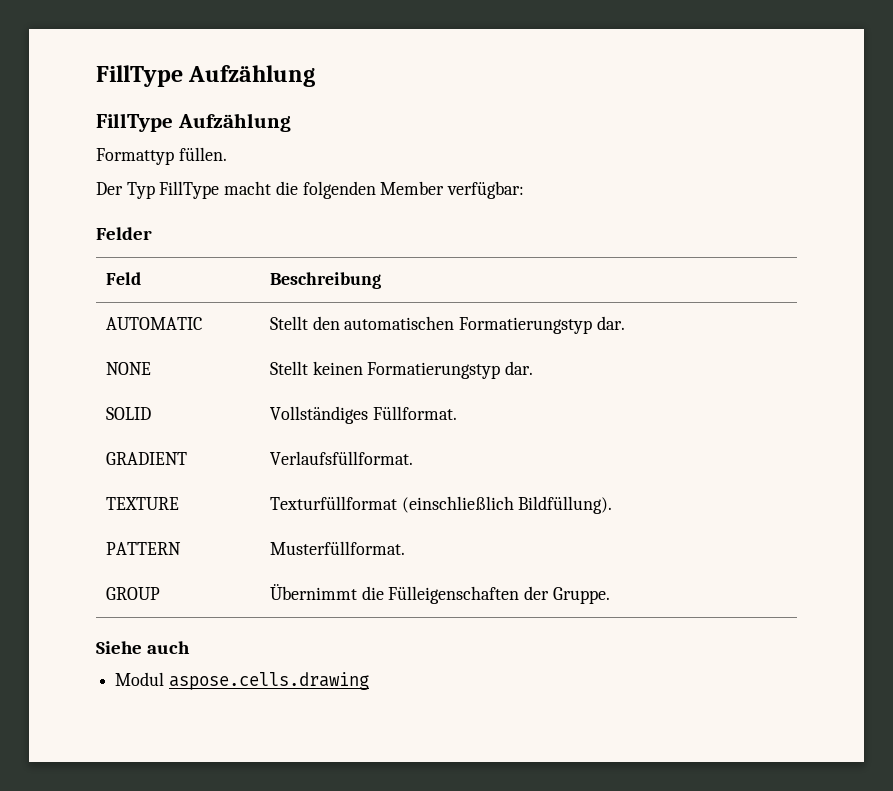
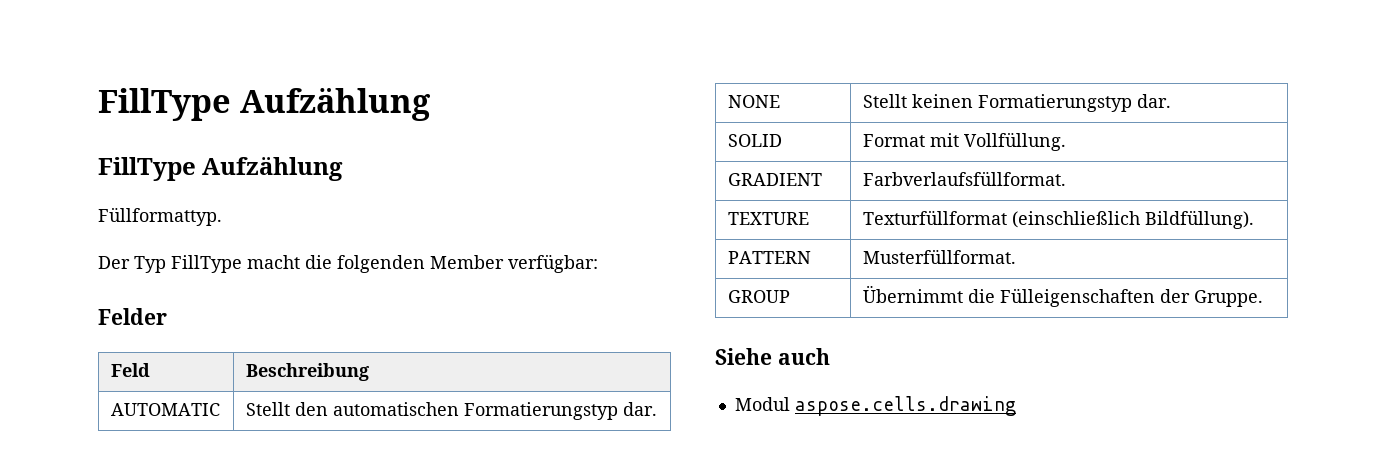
- Formattyp füllen.
+ Füllformattyp.
- SOLID | Vollständiges Füllformat.
+ SOLID | Format mit Vollfüllung.
- GRADIENT | Verlaufsfüllformat.
+ GRADIENT | Farbverlaufsfüllformat.

